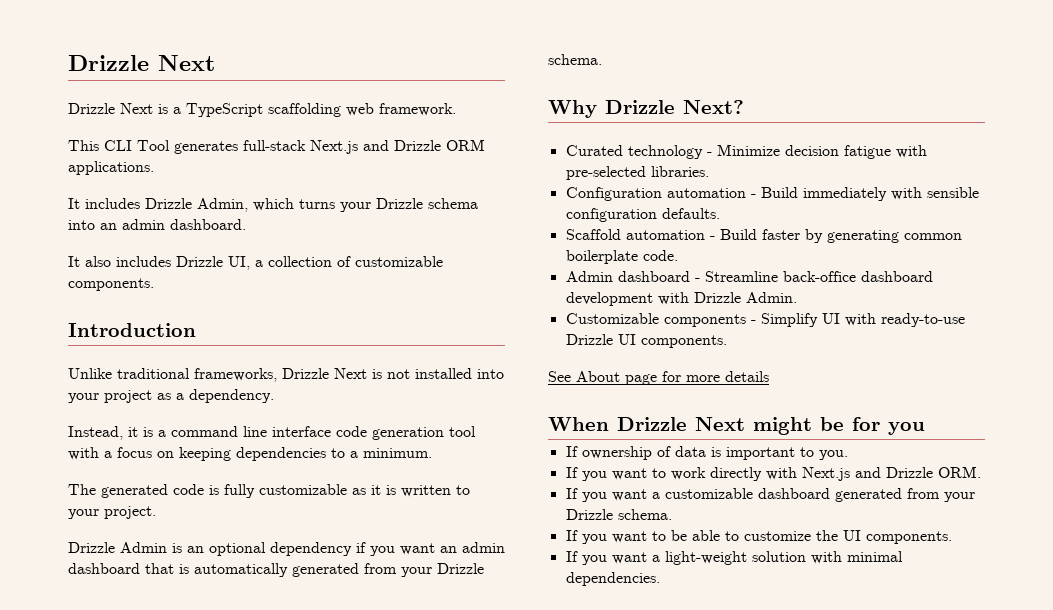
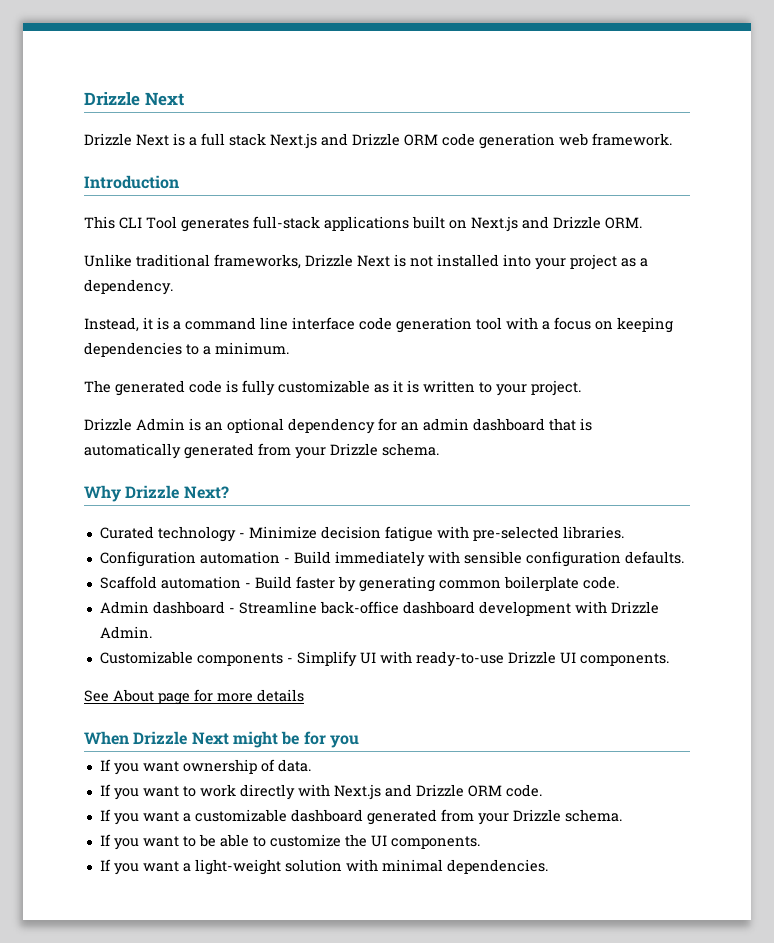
- Drizzle Next is a TypeScript scaffolding web framework.
+ Drizzle Next is a full stack Next.js and Drizzle ORM code generation web framework.
+ Introduction
- This CLI Tool generates full-stack Next.js and Drizzle ORM applications.
- It includes Drizzle Admin, which turns your Drizzle schema into an admin dashboard.
- It also includes Drizzle UI, a collection of customizable components.
- Introduction
+ This CLI Tool generates full-stack applications built on Next.js and Drizzle ORM.
- Drizzle Admin is an optional dependency if you want an admin dashboard that is automatically generated from your Drizzle schema.
+ Drizzle Admin is an optional dependency for an admin dashboard that is automatically generated from your Drizzle schema.
- If ownership of data is important to you.
+ If you want ownership of data.
- If you want to work directly with Next.js and Drizzle ORM.
+ If you want to work directly with Next.js and Drizzle ORM code.

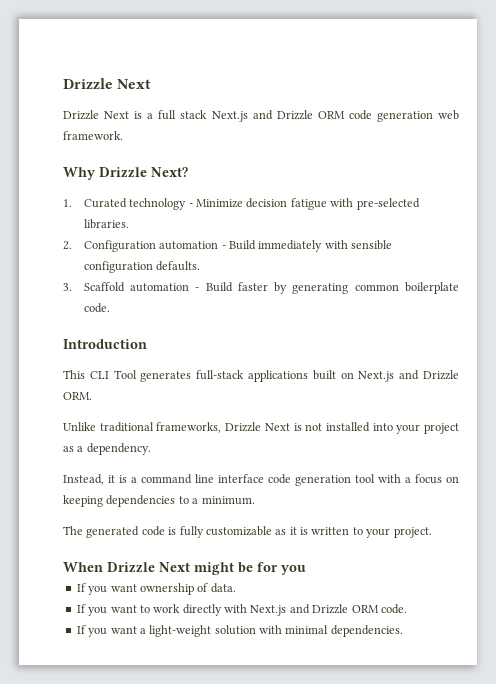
+ Why Drizzle Next?
+ 1. Curated technology - Minimize decision fatigue with pre-selected libraries.
+ 2. Configuration automation - Build immediately with sensible configuration defaults.
+ 3. Scaffold automation - Build faster by generating common boilerplate code.
- Drizzle Admin is an optional dependency for an admin dashboard that is automatically generated from your Drizzle schema.
- Why Drizzle Next?
- Curated technology - Minimize decision fatigue with pre-selected libraries.
- Configuration automation - Build immediately with sensible configuration defaults.
- Scaffold automation - Build faster by generating common boilerplate code.
- Admin dashboard - Streamline back-office dashboard development with Drizzle Admin.
- Customizable components - Simplify UI with ready-to-use Drizzle UI components.
- See About page for more details
- If you want a customizable dashboard generated from your Drizzle schema.
- If you want to be able to customize the UI components.

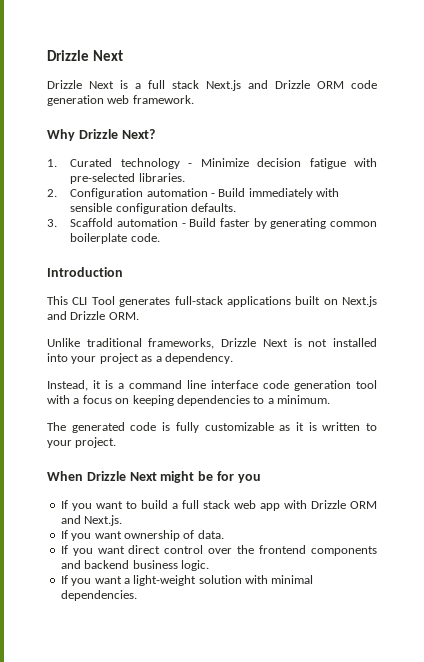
+ If you want to build a full stack web app with Drizzle ORM and Next.js.
- If you want to work directly with Next.js and Drizzle ORM code.
+ If you want direct control over the frontend components and backend business logic.

